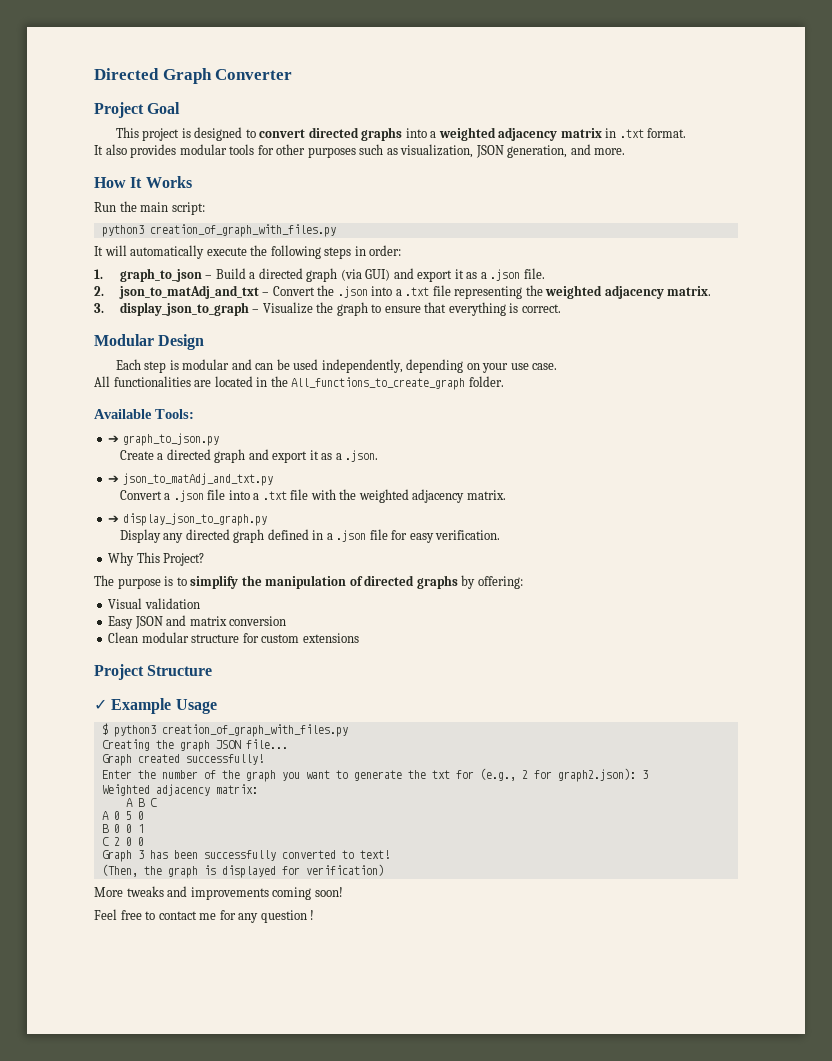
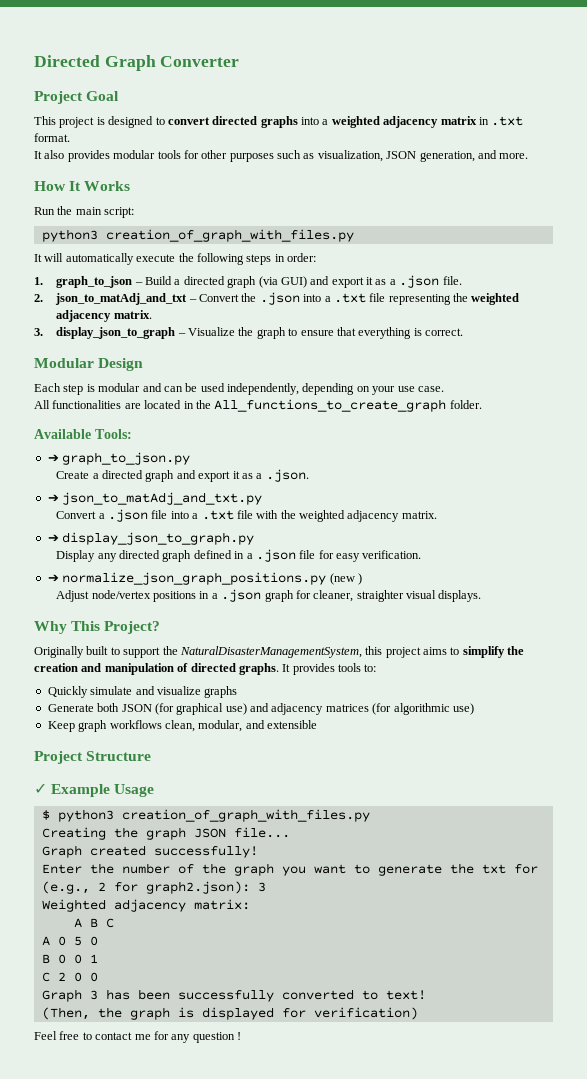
+ ➔ normalize_json_graph_positions.py (new )
+ Adjust node/vertex positions in a .json graph for cleaner, straighter visual displays.
  Why This Project?
- The purpose is to simplify the manipulation of directed graphs by offering:
- Visual validation
- Easy JSON and matrix conversion
- Clean modular structure for custom extensions
+ Originally built to support the NaturalDisasterManagementSystem, this project aims to simplify the creation and manipulation of directed graphs. It provides tools to:
+ Quickly simulate and visualize graphs
+ Generate both JSON (for graphical use) and adjacency matrices (for algorithmic use)
+ Keep graph workflows clean, modular, and extensible
- More tweaks and improvements coming soon!

